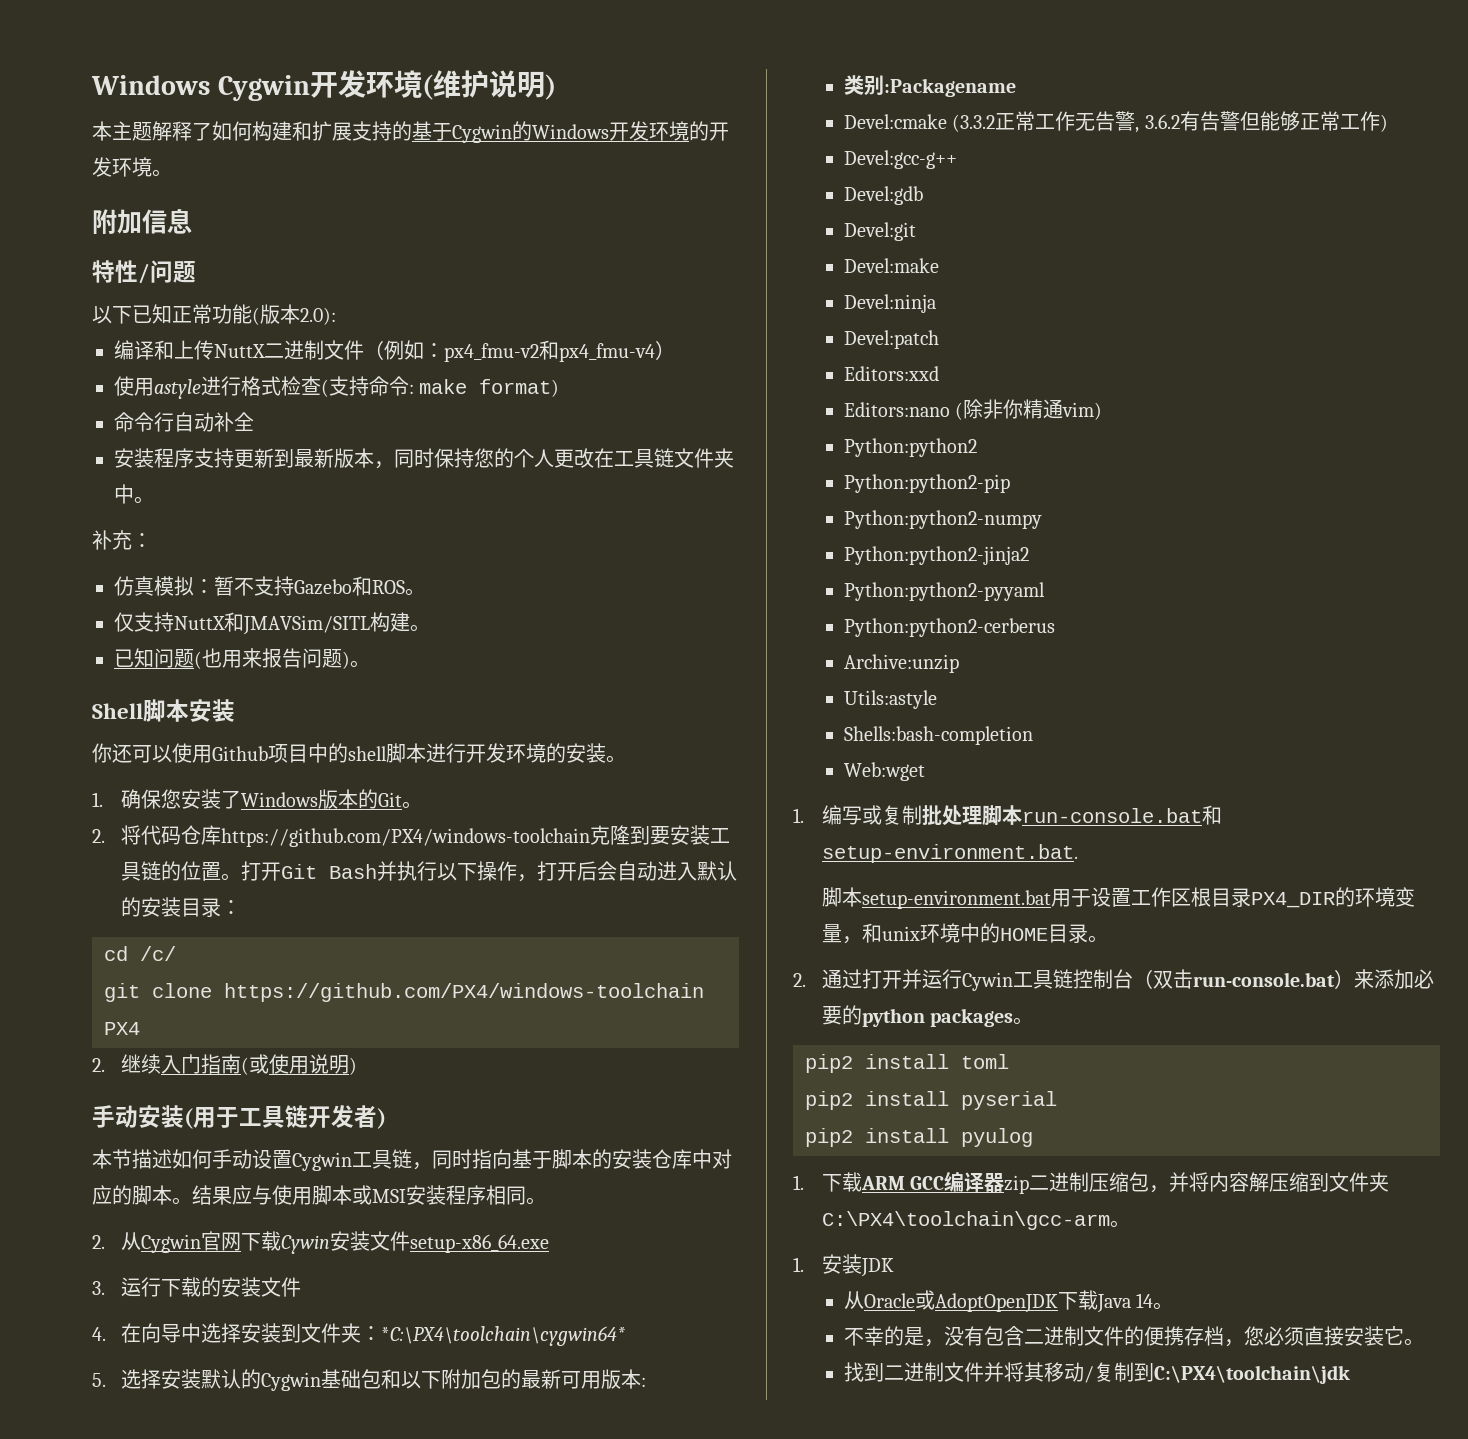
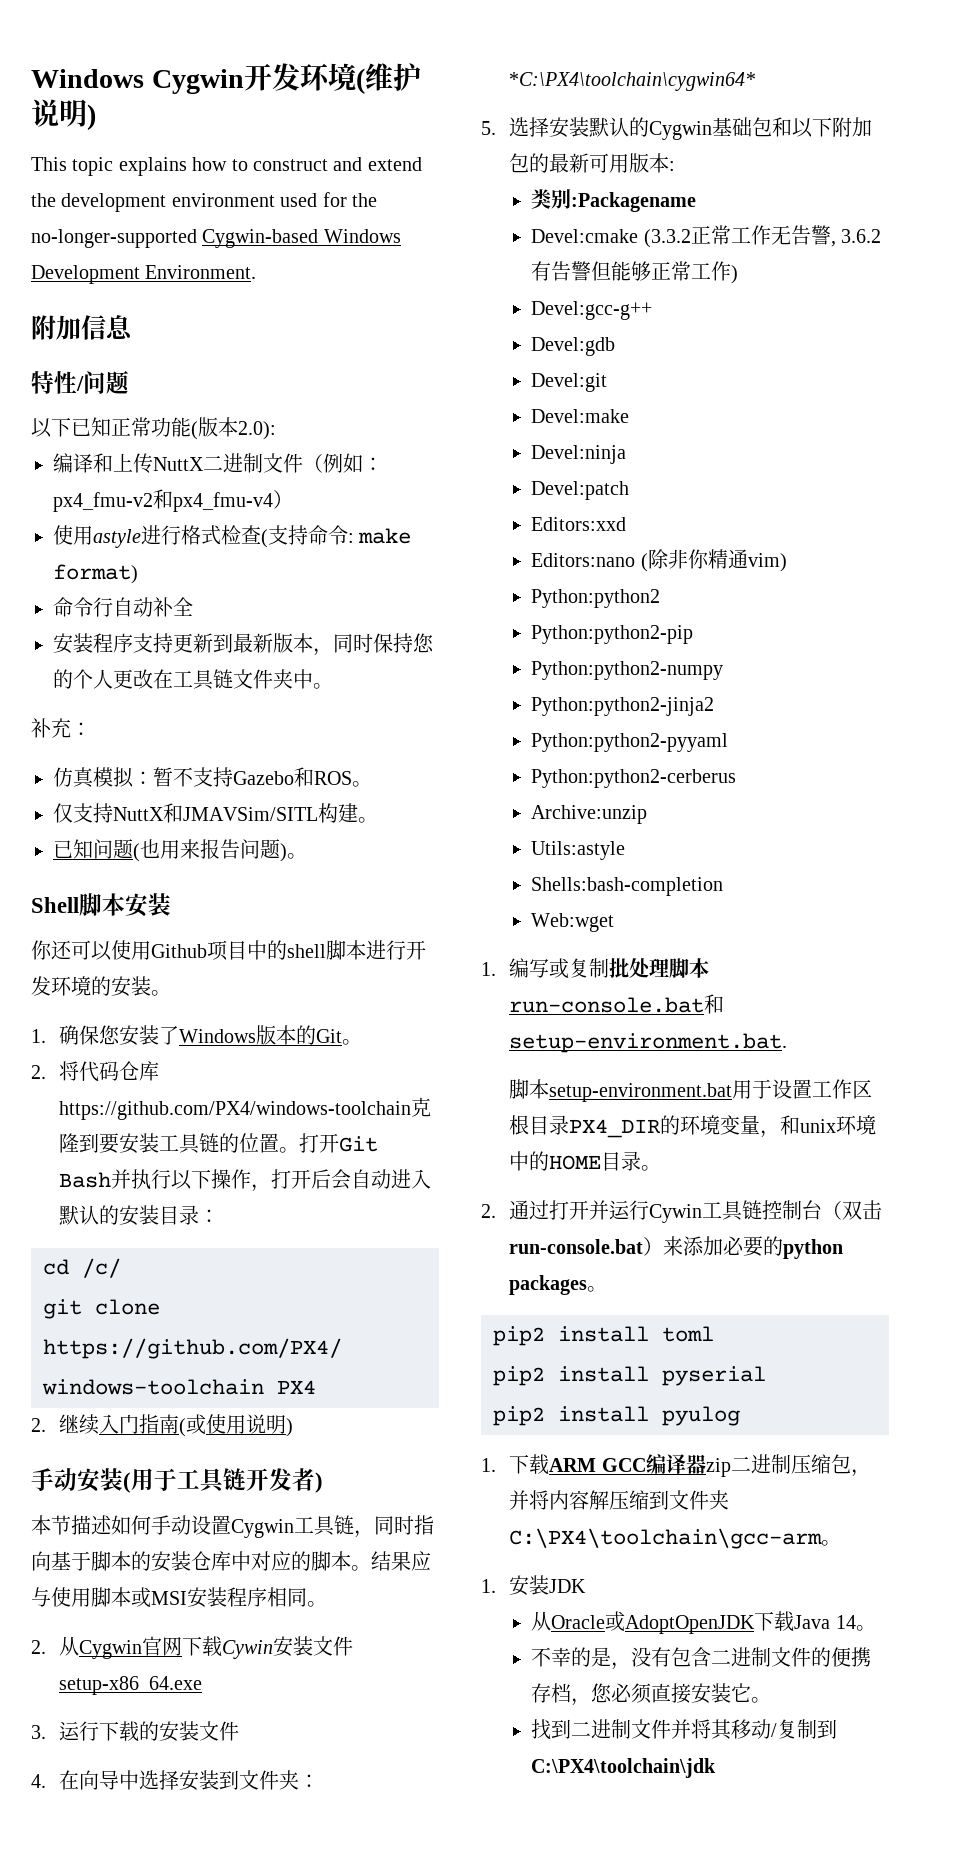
- 本主题解释了如何构建和扩展支持的基于Cygwin的Windows开发环境的开发环境。
+ This topic explains how to construct and extend the development environment used for the no-longer-supported Cygwin-based Windows Development Environment.

